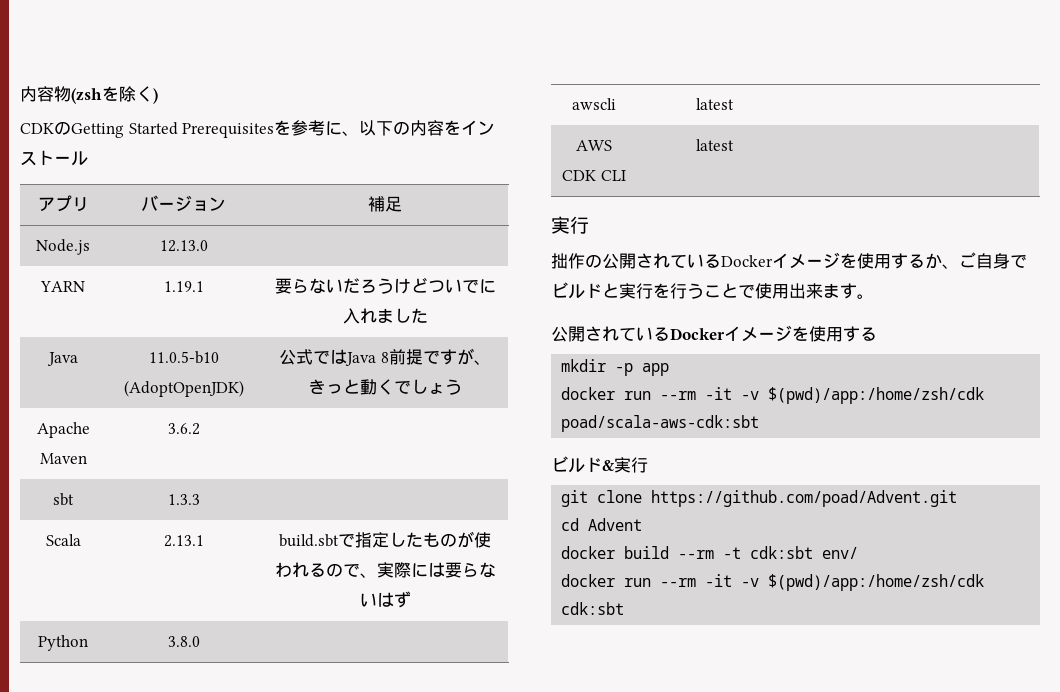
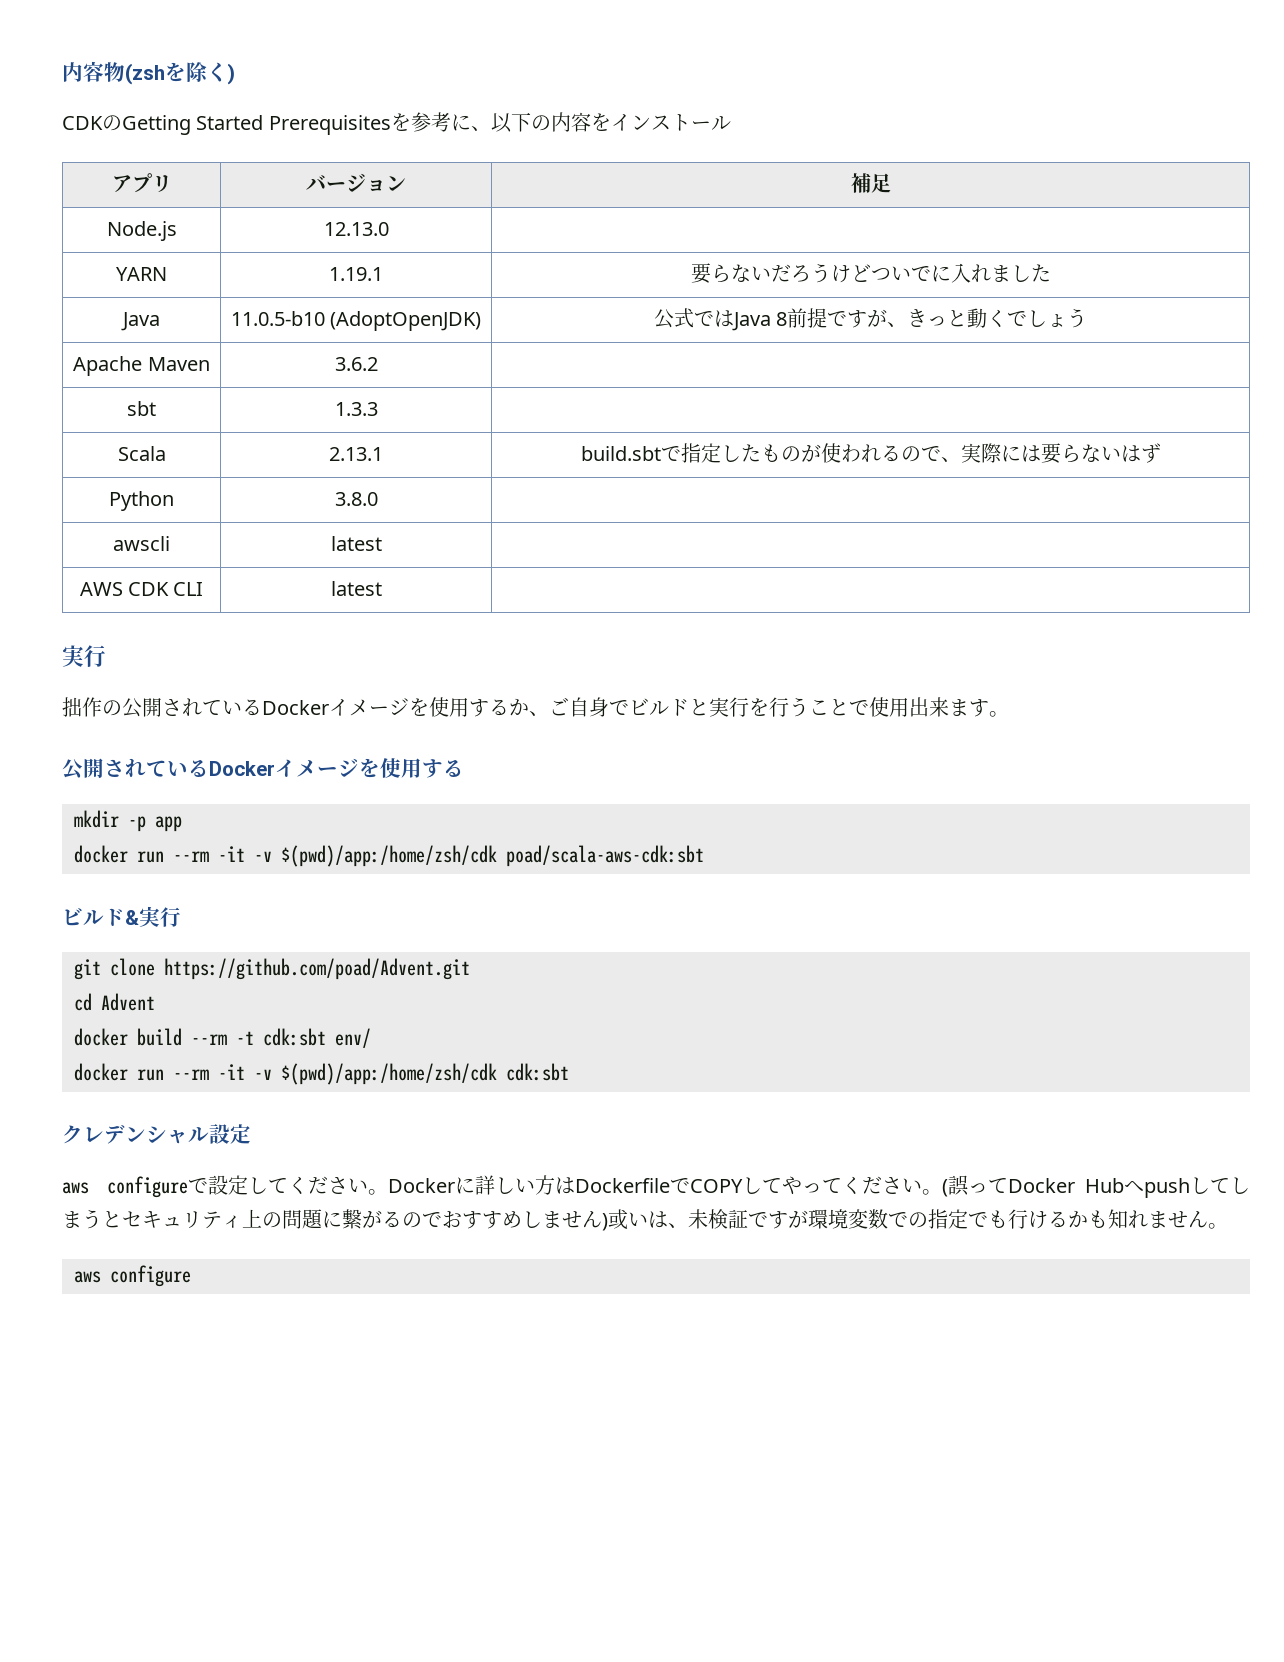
+ クレデンシャル設定
+ aws configureで設定してください。Dockerに詳しい方はDockerfileでCOPYしてやってください。(誤ってDocker Hubへpushしてしまうとセキュリティ上の問題に繋がるのでおすすめしません)或いは、未検証ですが環境変数での指定でも行けるかも知れません。
+ aws configure

